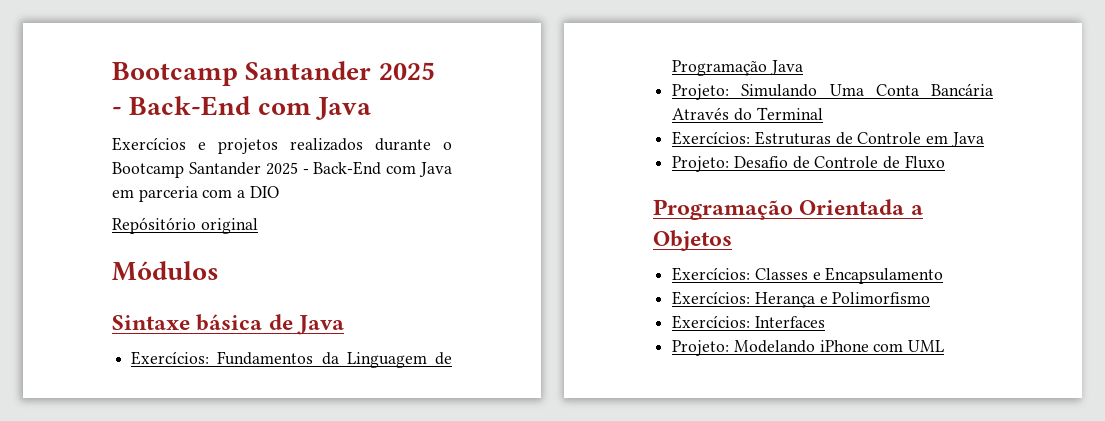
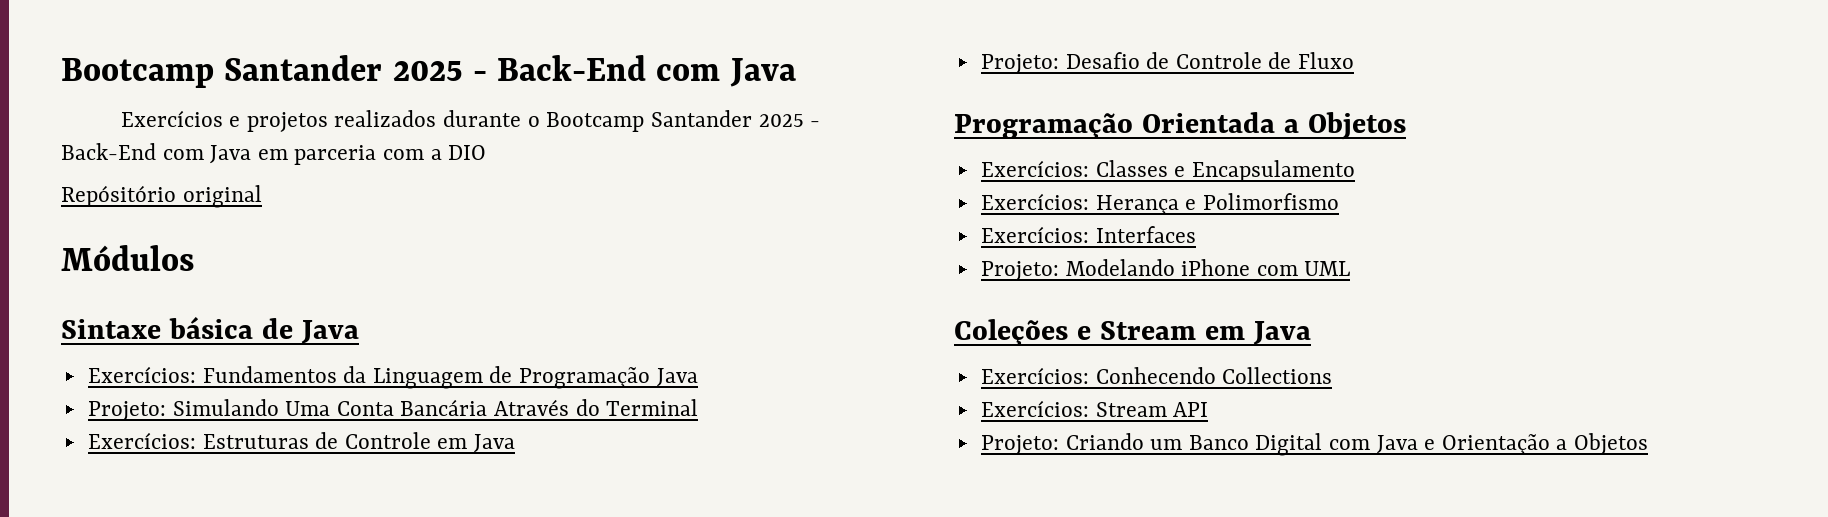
+ Coleções e Stream em Java
+ Exercícios: Conhecendo Collections
+ Exercícios: Stream API
+ Projeto: Criando um Banco Digital com Java e Orientação a Objetos

